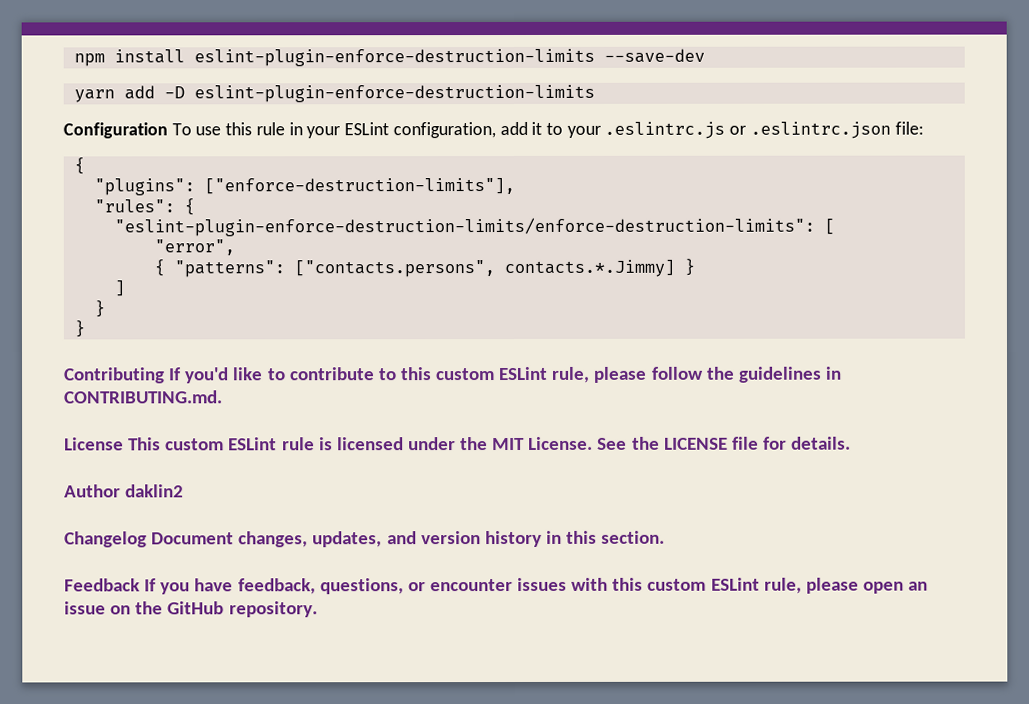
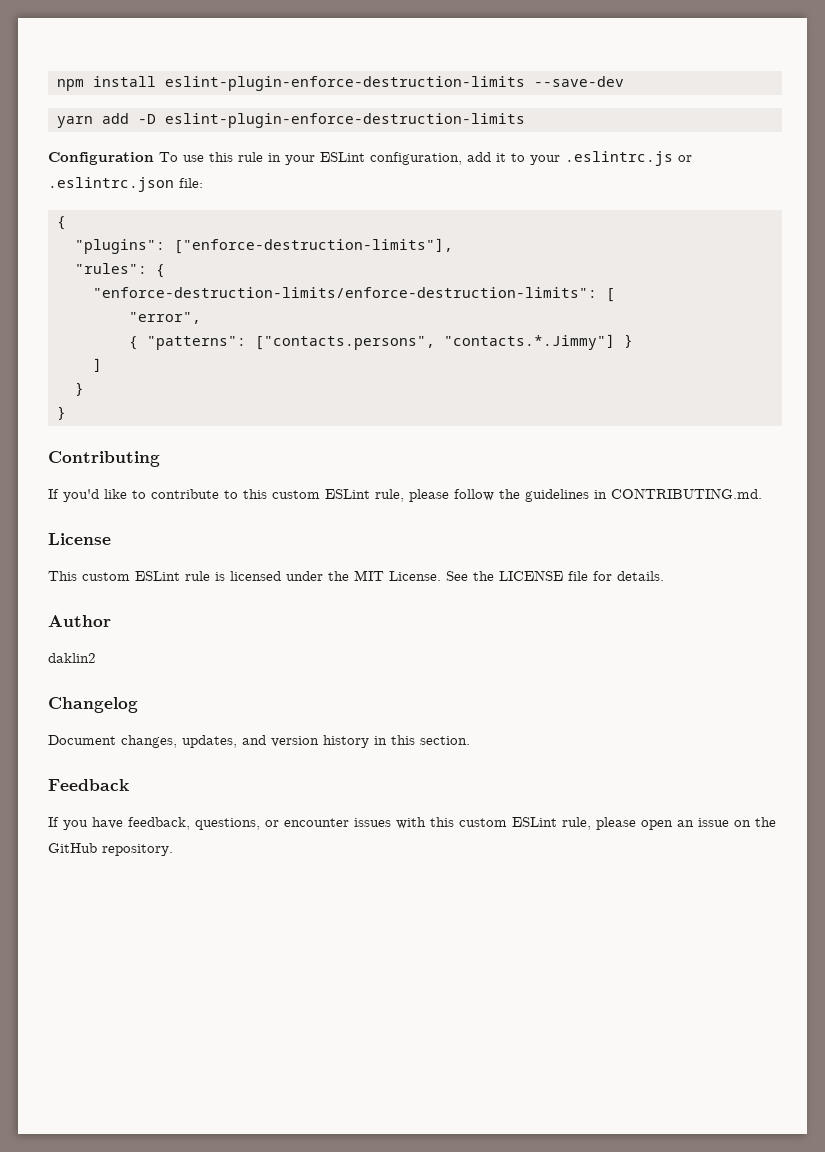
- "eslint-plugin-enforce-destruction-limits/enforce-destruction-limits": [
+ "enforce-destruction-limits/enforce-destruction-limits": [
- { "patterns": ["contacts.persons", contacts.*.Jimmy] }
+ { "patterns": ["contacts.persons", "contacts.*.Jimmy"] }
- Contributing If you'd like to contribute to this custom ESLint rule, please follow the guidelines in CONTRIBUTING.md.
+ Contributing
+ If you'd like to contribute to this custom ESLint rule, please follow the guidelines in CONTRIBUTING.md.
- License This custom ESLint rule is licensed under the MIT License.
+ License
+ This custom ESLint rule is licensed under the MIT License.
- Author daklin2
+ Author
+ daklin2
- Changelog Document changes, updates, and version history in this section.
+ Changelog
+ Document changes, updates, and version history in this section.
- Feedback If you have feedback, questions, or encounter issues with this custom ESLint rule, please open an issue on the GitHub repository.
+ Feedback
+ If you have feedback, questions, or encounter issues with this custom ESLint rule, please open an issue on the GitHub repository.

